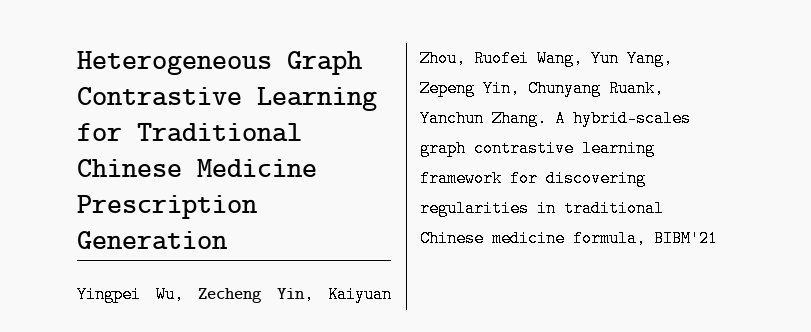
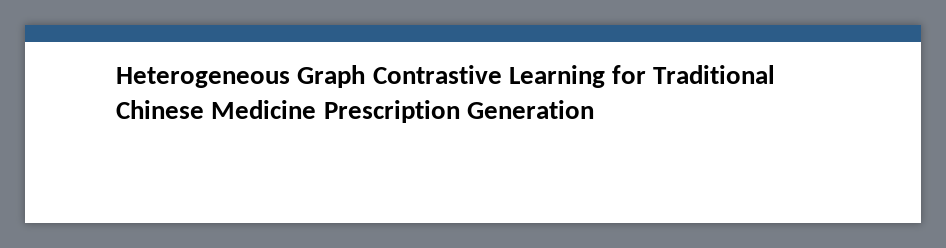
- Yingpei Wu, Zecheng Yin, Kaiyuan Zhou, Ruofei Wang, Yun Yang, Zepeng Yin, Chunyang Ruank, Yanchun Zhang. A hybrid-scales graph contrastive learning framework for discovering regularities in traditional Chinese medicine formula, BIBM'21

